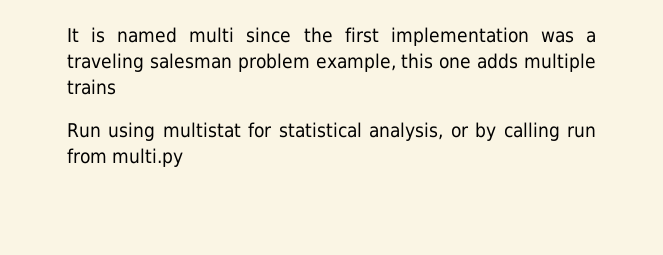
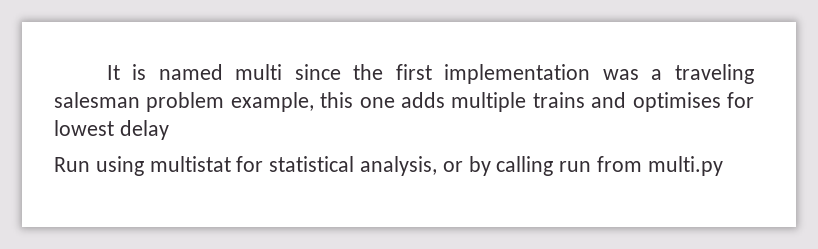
- It is named multi since the first implementation was a traveling salesman problem example, this one adds multiple trains
+ It is named multi since the first implementation was a traveling salesman problem example, this one adds multiple trains and optimises for lowest delay

